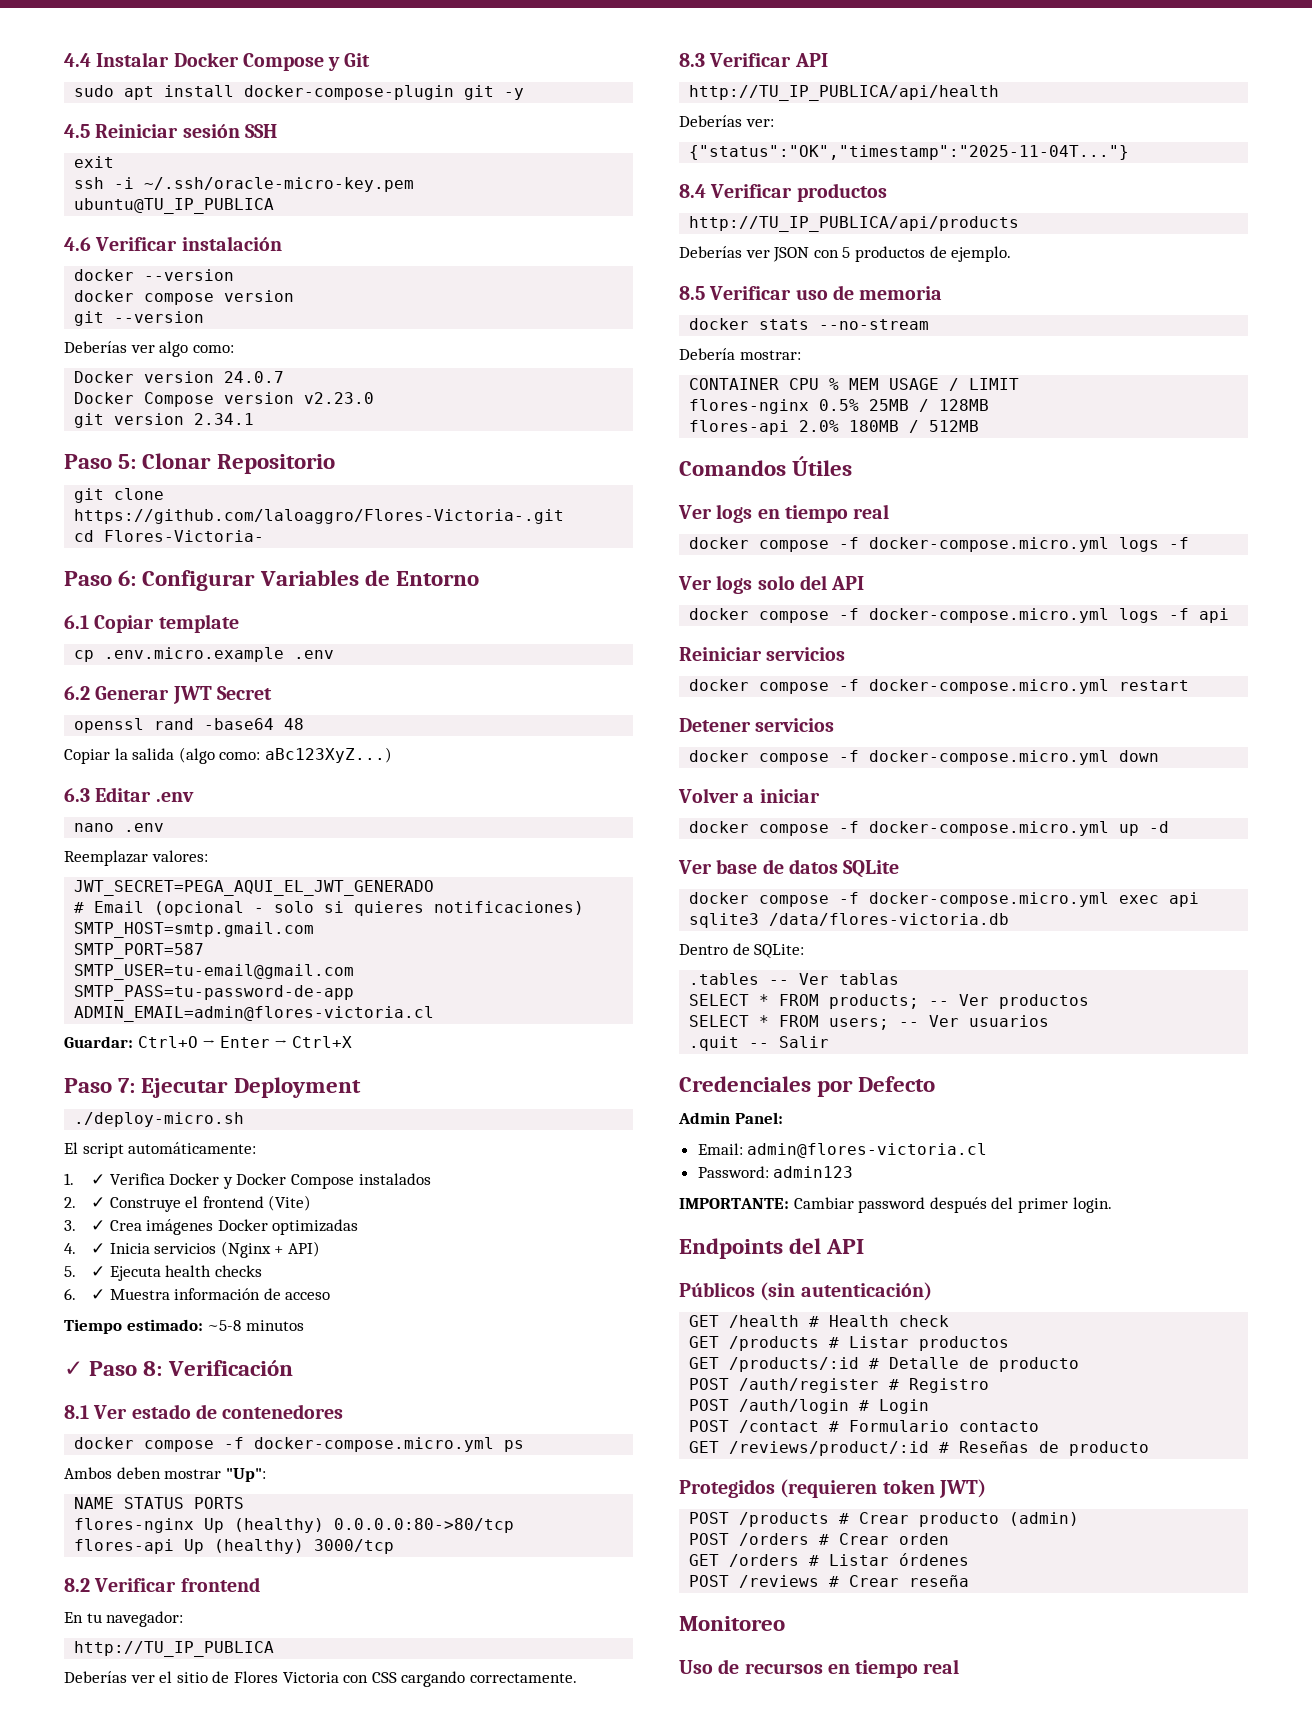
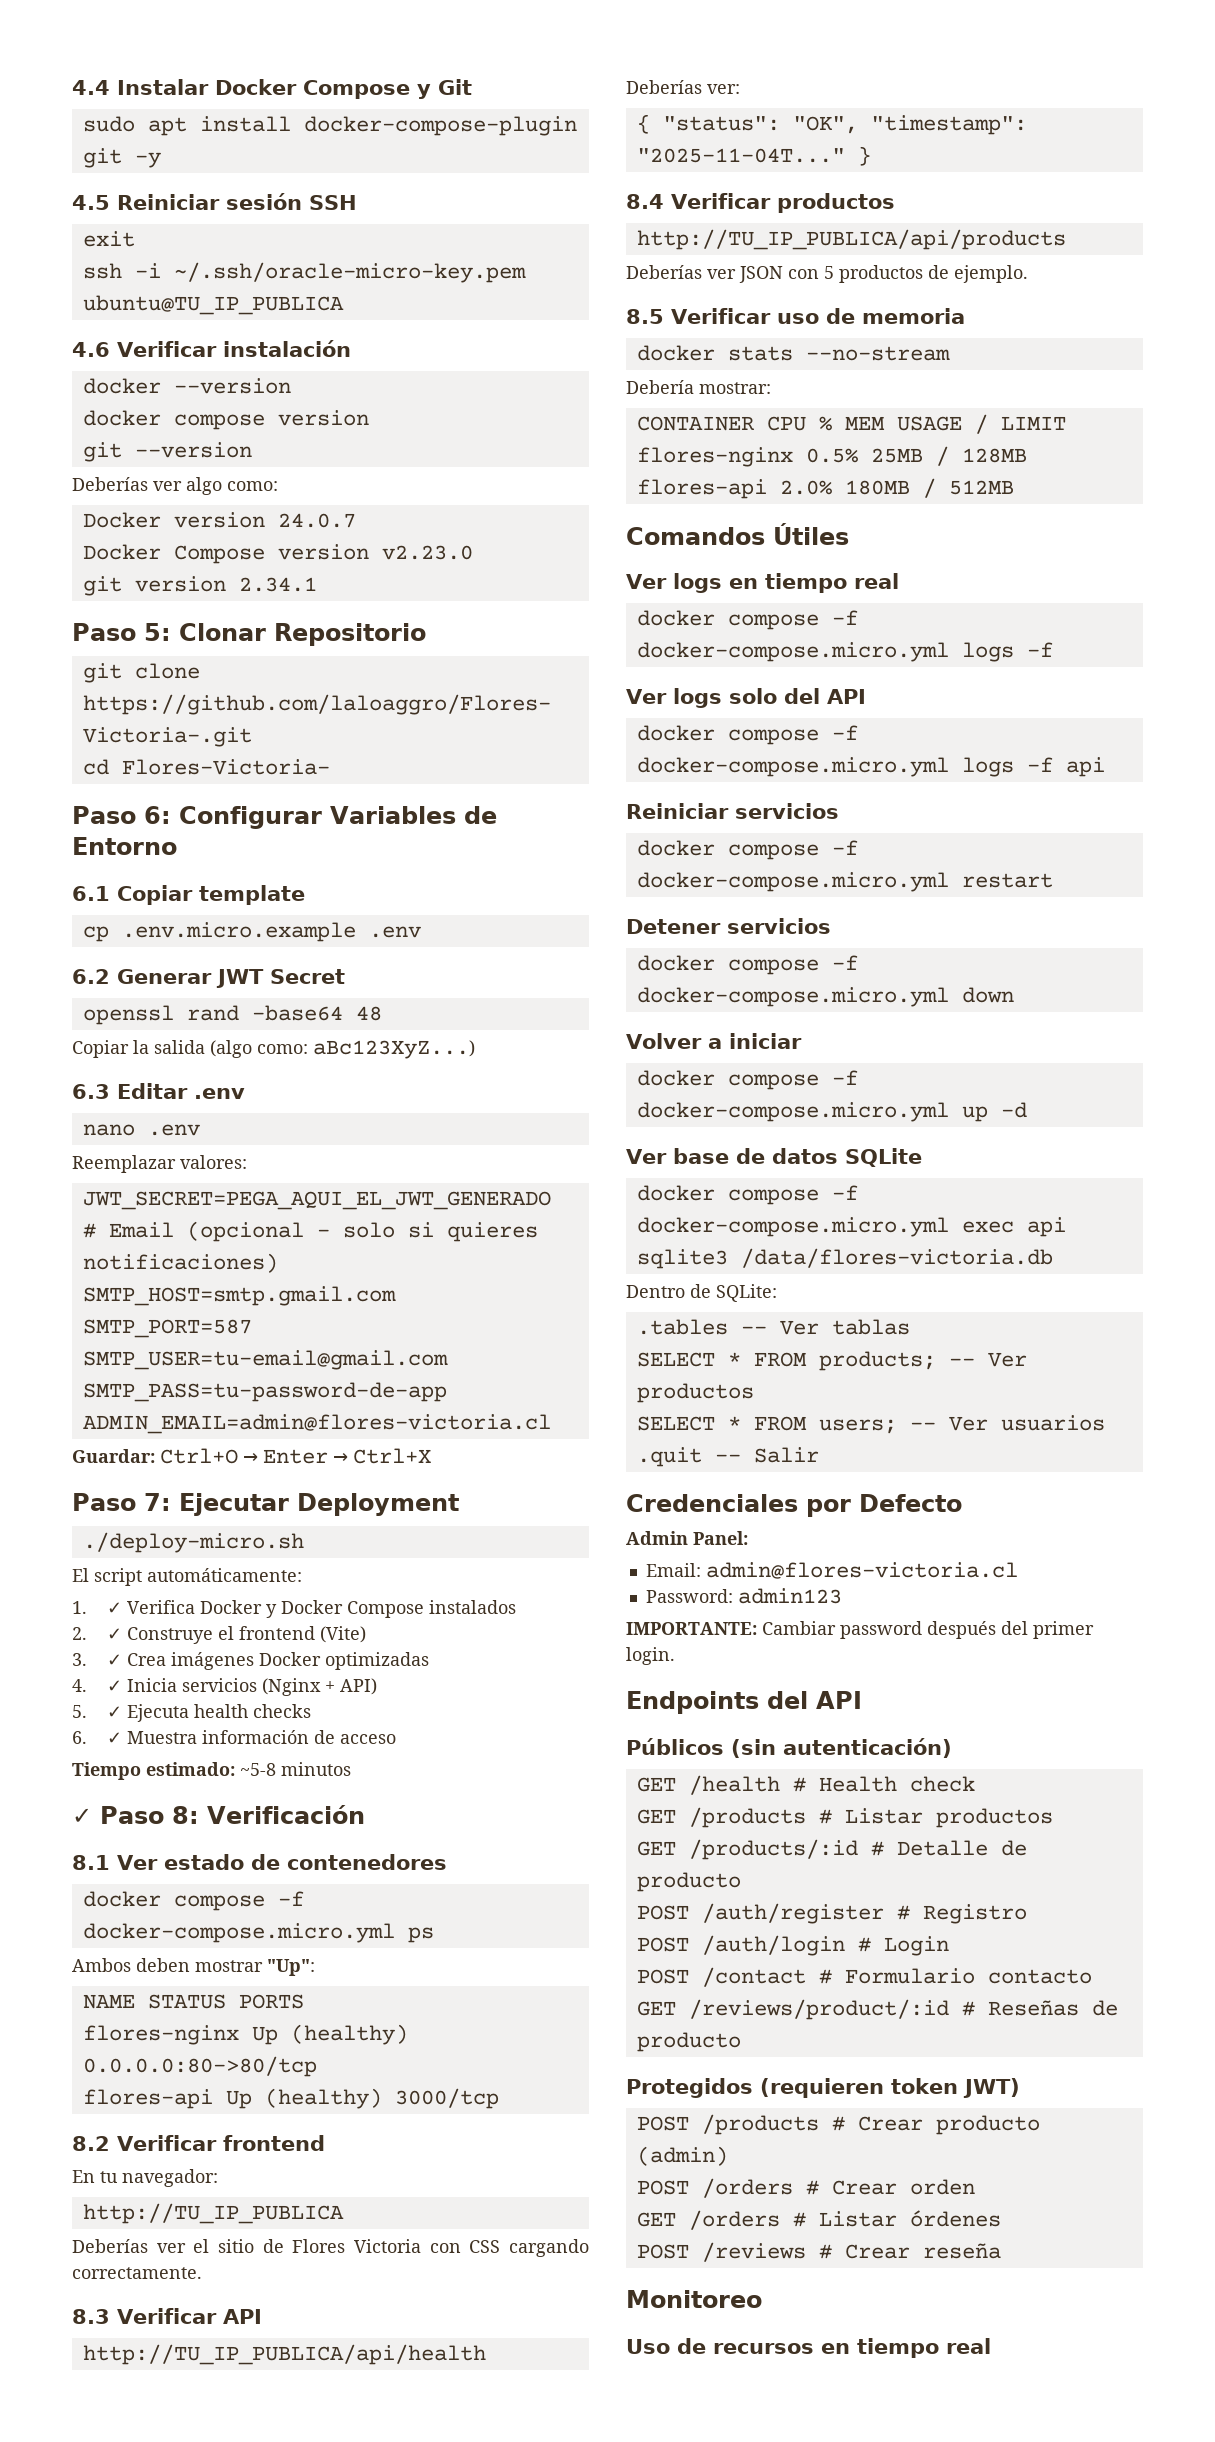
- {"status":"OK","timestamp":"2025-11-04T..."}
+ { "status": "OK", "timestamp": "2025-11-04T..." }

